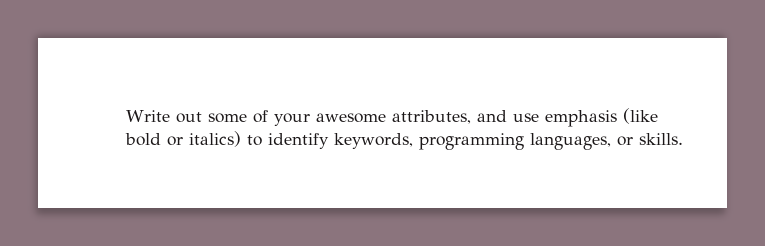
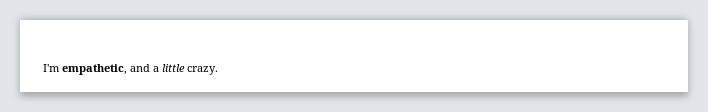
- Write out some of your awesome attributes, and use emphasis (like bold or italics) to identify keywords, programming languages, or skills.
+ I'm empathetic, and a little crazy.

